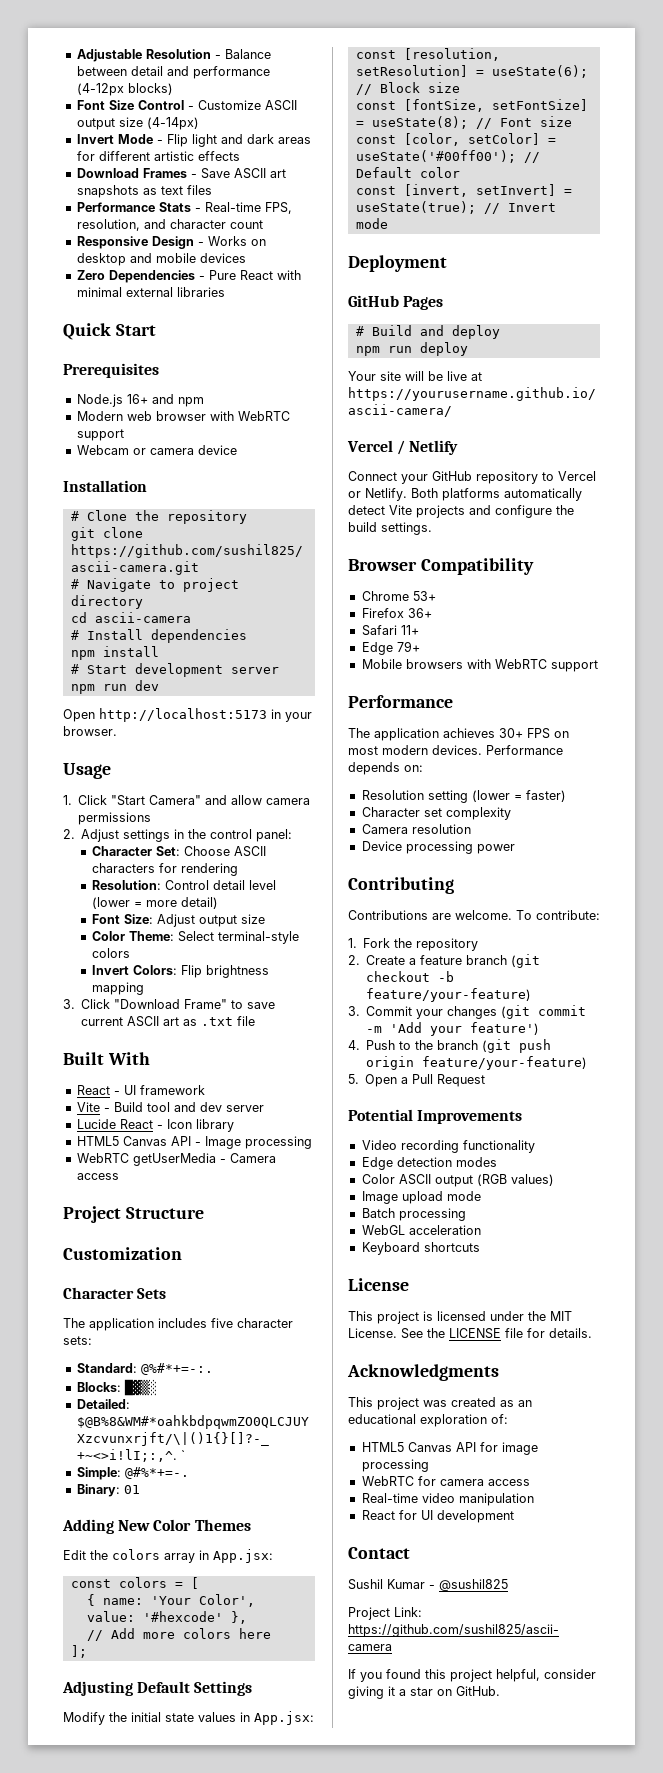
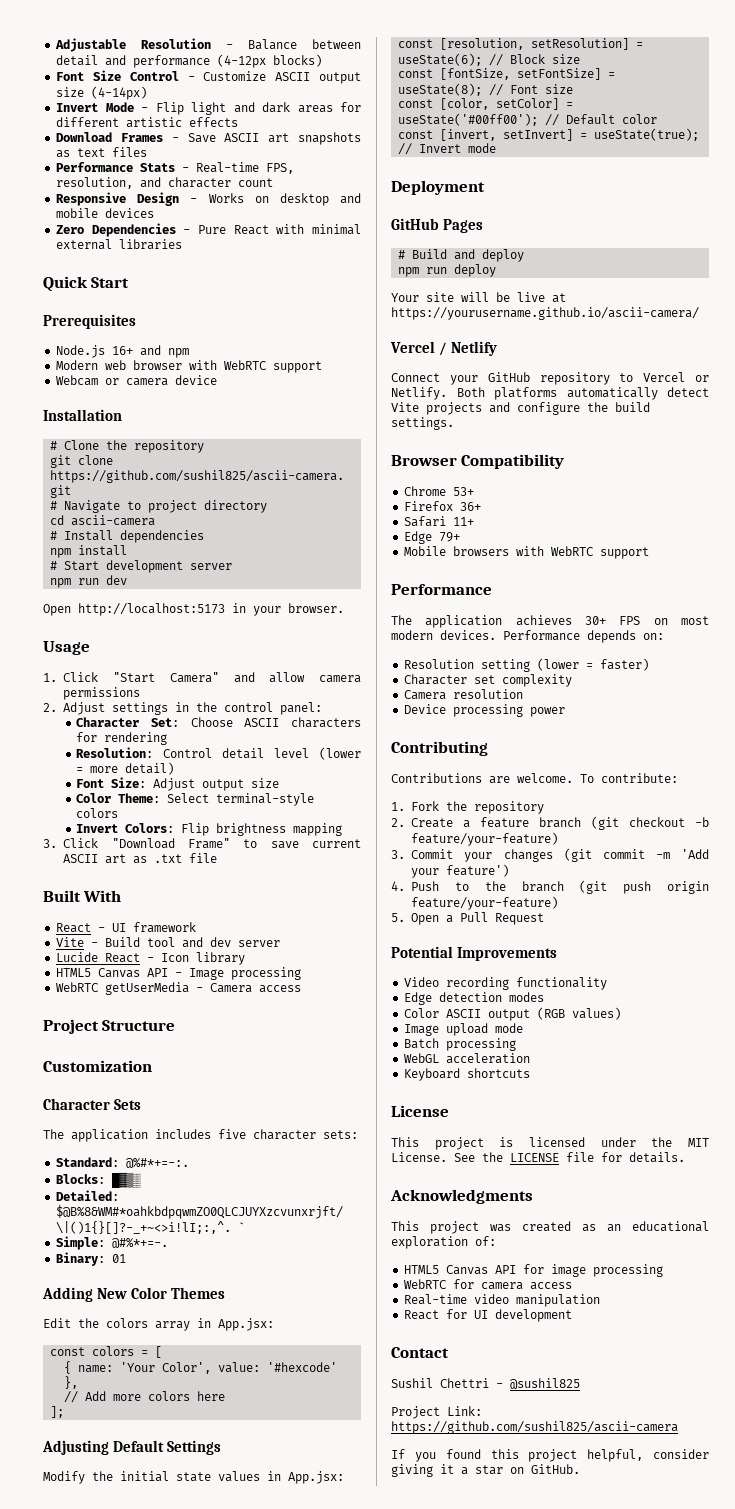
- Sushil Kumar - @sushil825
+ Sushil Chettri - @sushil825

